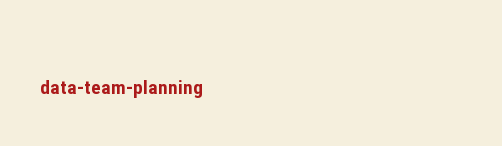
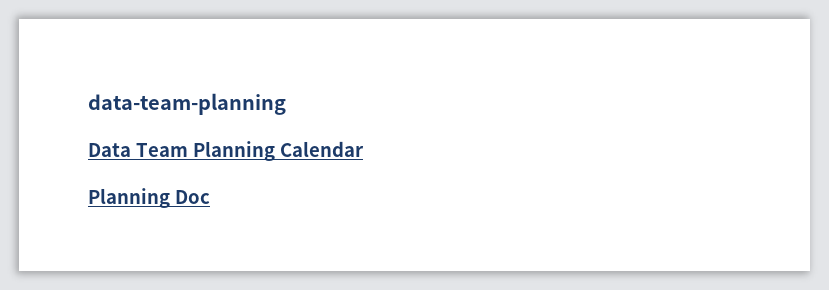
+ Data Team Planning Calendar
+ Planning Doc

